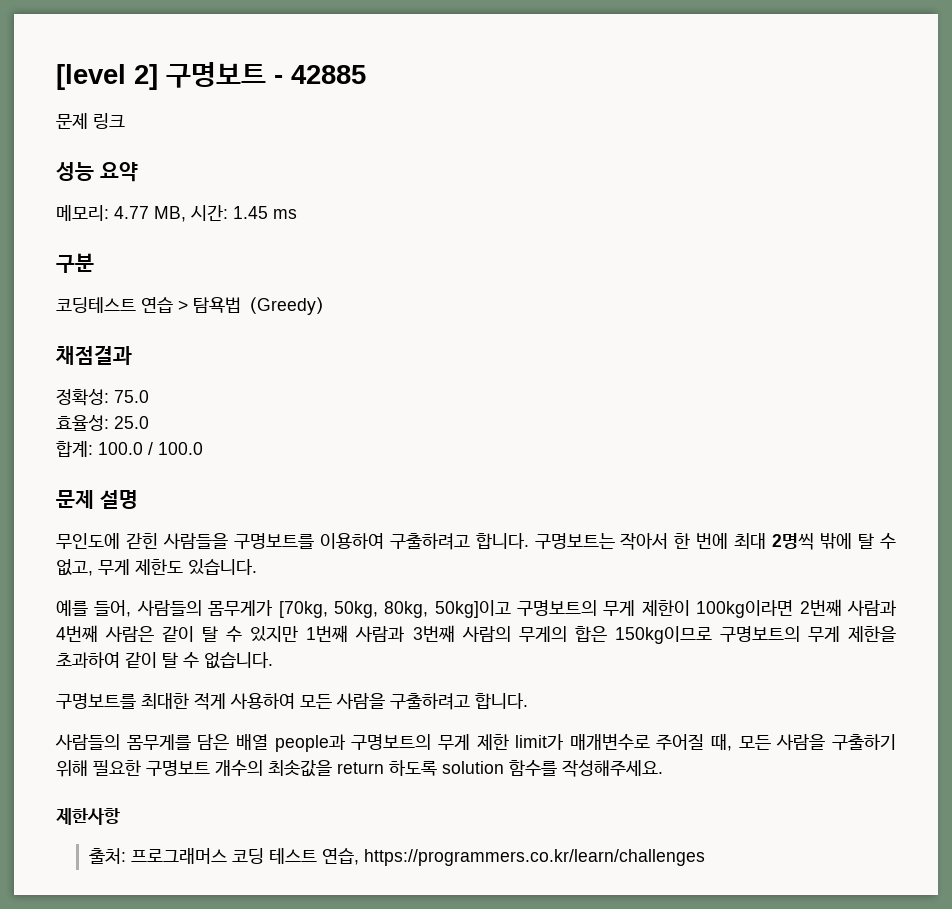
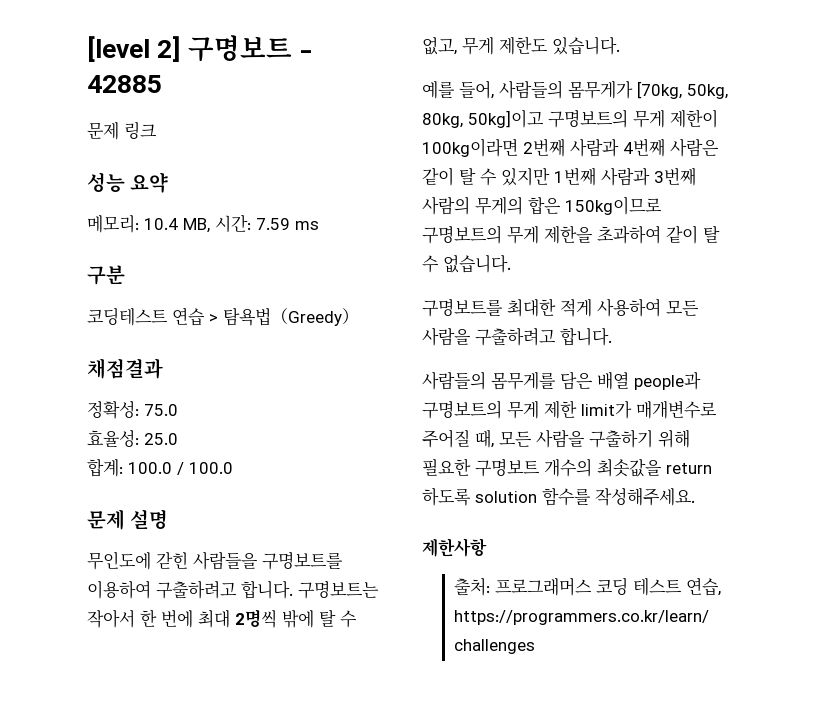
- 메모리: 4.77 MB, 시간: 1.45 ms
+ 메모리: 10.4 MB, 시간: 7.59 ms

